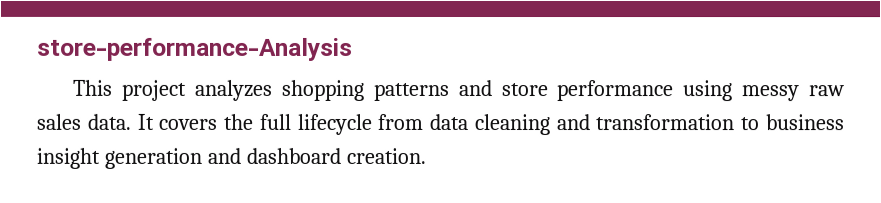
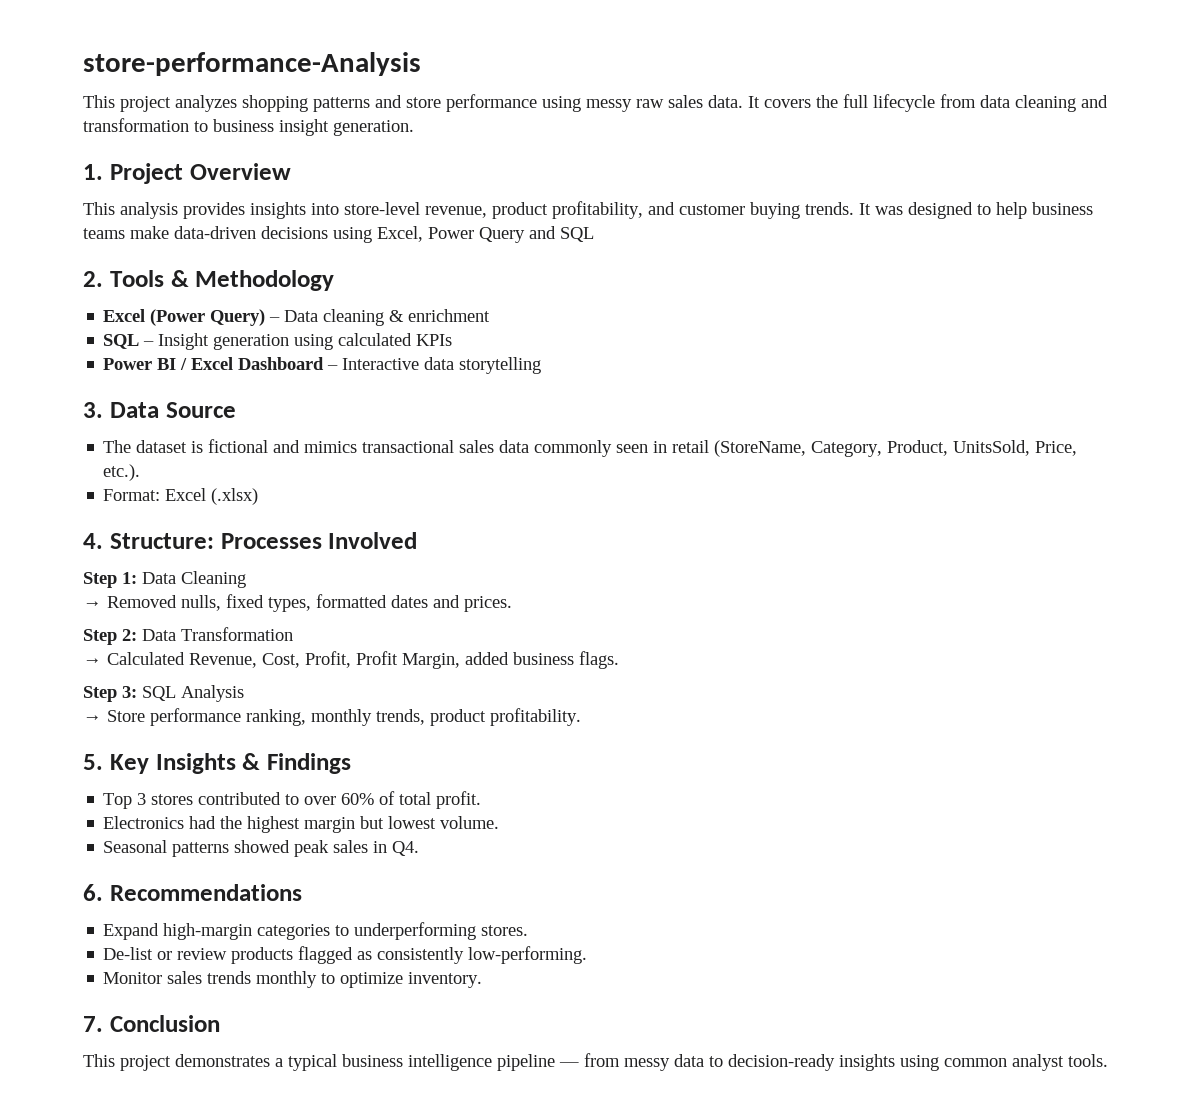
- It covers the full lifecycle from data cleaning and transformation to business insight generation and dashboard creation.
+ It covers the full lifecycle from data cleaning and transformation to business insight generation.
+ 1. Project Overview
+ This analysis provides insights into store-level revenue, product profitability, and customer buying trends. It was designed to help business teams make data-driven decisions using Excel, Power Query and SQL
+ 2. Tools & Methodology
+ Excel (Power Query) – Data cleaning & enrichment
+ SQL – Insight generation using calculated KPIs
+ Power BI / Excel Dashboard – Interactive data storytelling
+ 3. Data Source
+ The dataset is fictional and mimics transactional sales data commonly seen in retail (StoreName, Category, Product, UnitsSold, Price, etc.).
+ Format: Excel (.xlsx)
+ 4. Structure: Processes Involved
+ Step 1: Data Cleaning
+ → Removed nulls, fixed types, formatted dates and prices.
+ Step 2: Data Transformation
+ → Calculated Revenue, Cost, Profit, Profit Margin, added business flags.
+ Step 3: SQL Analysis
+ → Store performance ranking, monthly trends, product profitability.
+ 5. Key Insights & Findings
+ Top 3 stores contributed to over 60% of total profit.
+ Electronics had the highest margin but lowest volume.
+ Seasonal patterns showed peak sales in Q4.
+ 6. Recommendations
+ Expand high-margin categories to underperforming stores.
+ De-list or review products flagged as consistently low-performing.
+ Monitor sales trends monthly to optimize inventory.
+ 7. Conclusion
+ This project demonstrates a typical business intelligence pipeline — from messy data to decision-ready insights using common analyst tools.

